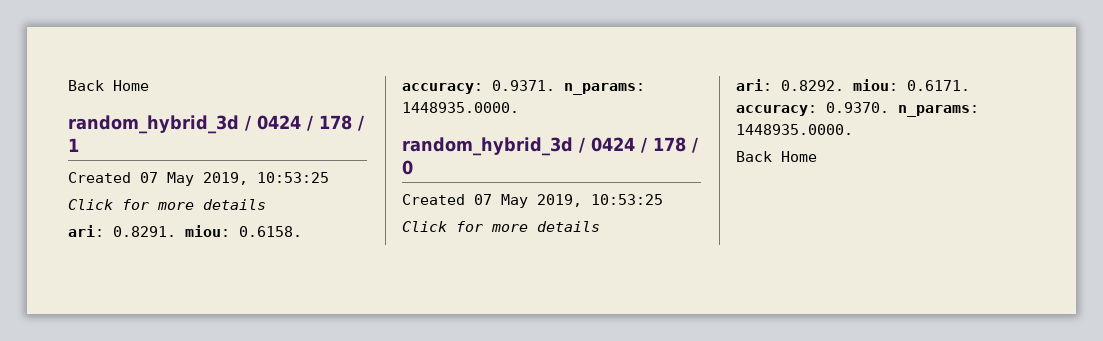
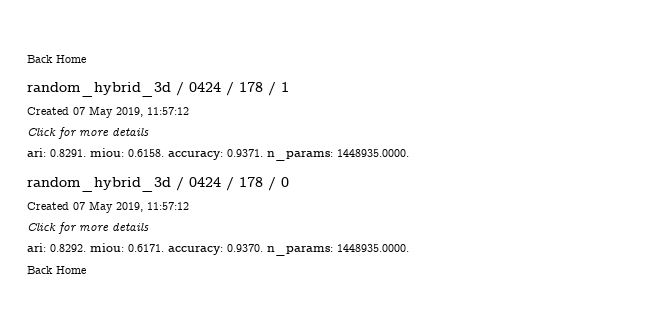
  random_hybrid_3d / 0424 / 178 / 1
- Created 07 May 2019, 10:53:25
+ Created 07 May 2019, 11:57:12
  random_hybrid_3d / 0424 / 178 / 0
- Created 07 May 2019, 10:53:25
+ Created 07 May 2019, 11:57:12

